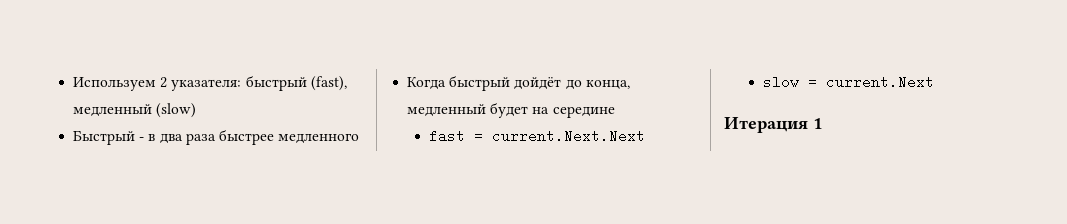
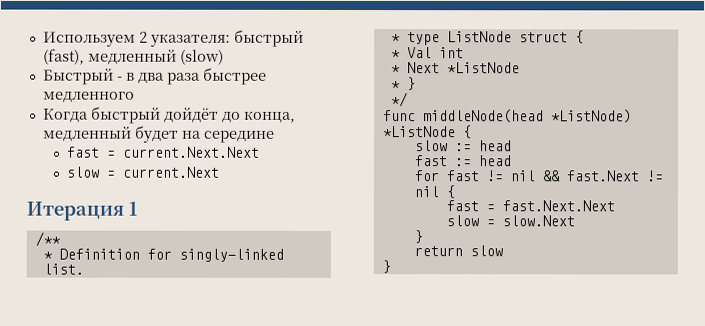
+ /**
+ * Definition for singly-linked list.
+ * type ListNode struct {
+ * Val int
+ * Next *ListNode
+ * }
+ */
+ func middleNode(head *ListNode) *ListNode {
+ slow := head
+ fast := head
+ for fast != nil && fast.Next != nil {
+ fast = fast.Next.Next
+ slow = slow.Next
+ }
+ return slow
+ }

